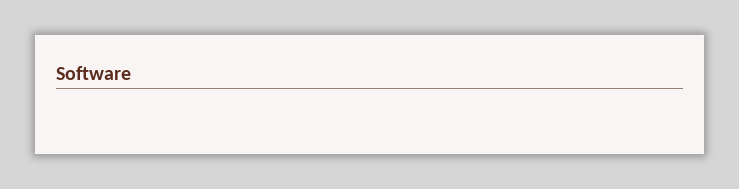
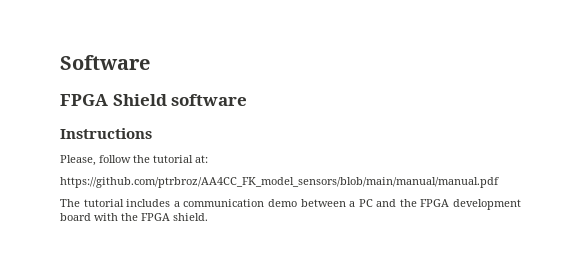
+ FPGA Shield software
+ Instructions
+ Please, follow the tutorial at:
+ https://github.com/ptrbroz/AA4CC_FK_model_sensors/blob/main/manual/manual.pdf
+ The tutorial includes a communication demo between a PC and the FPGA development board with the FPGA shield.

